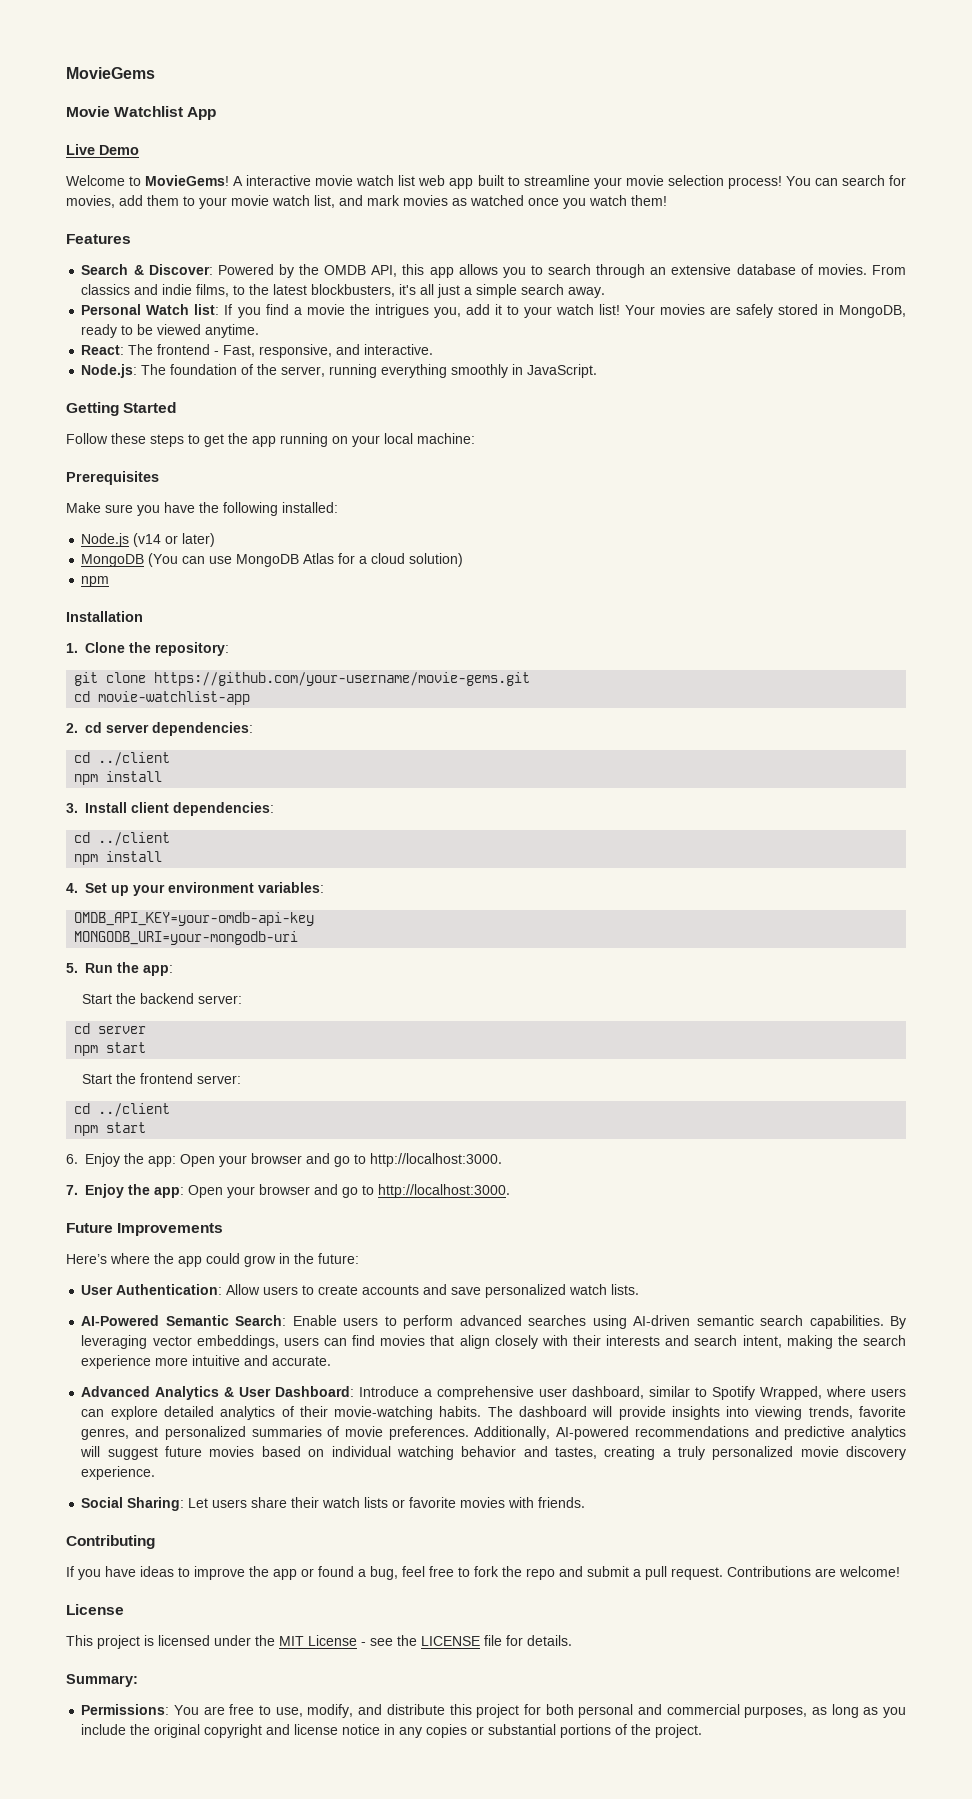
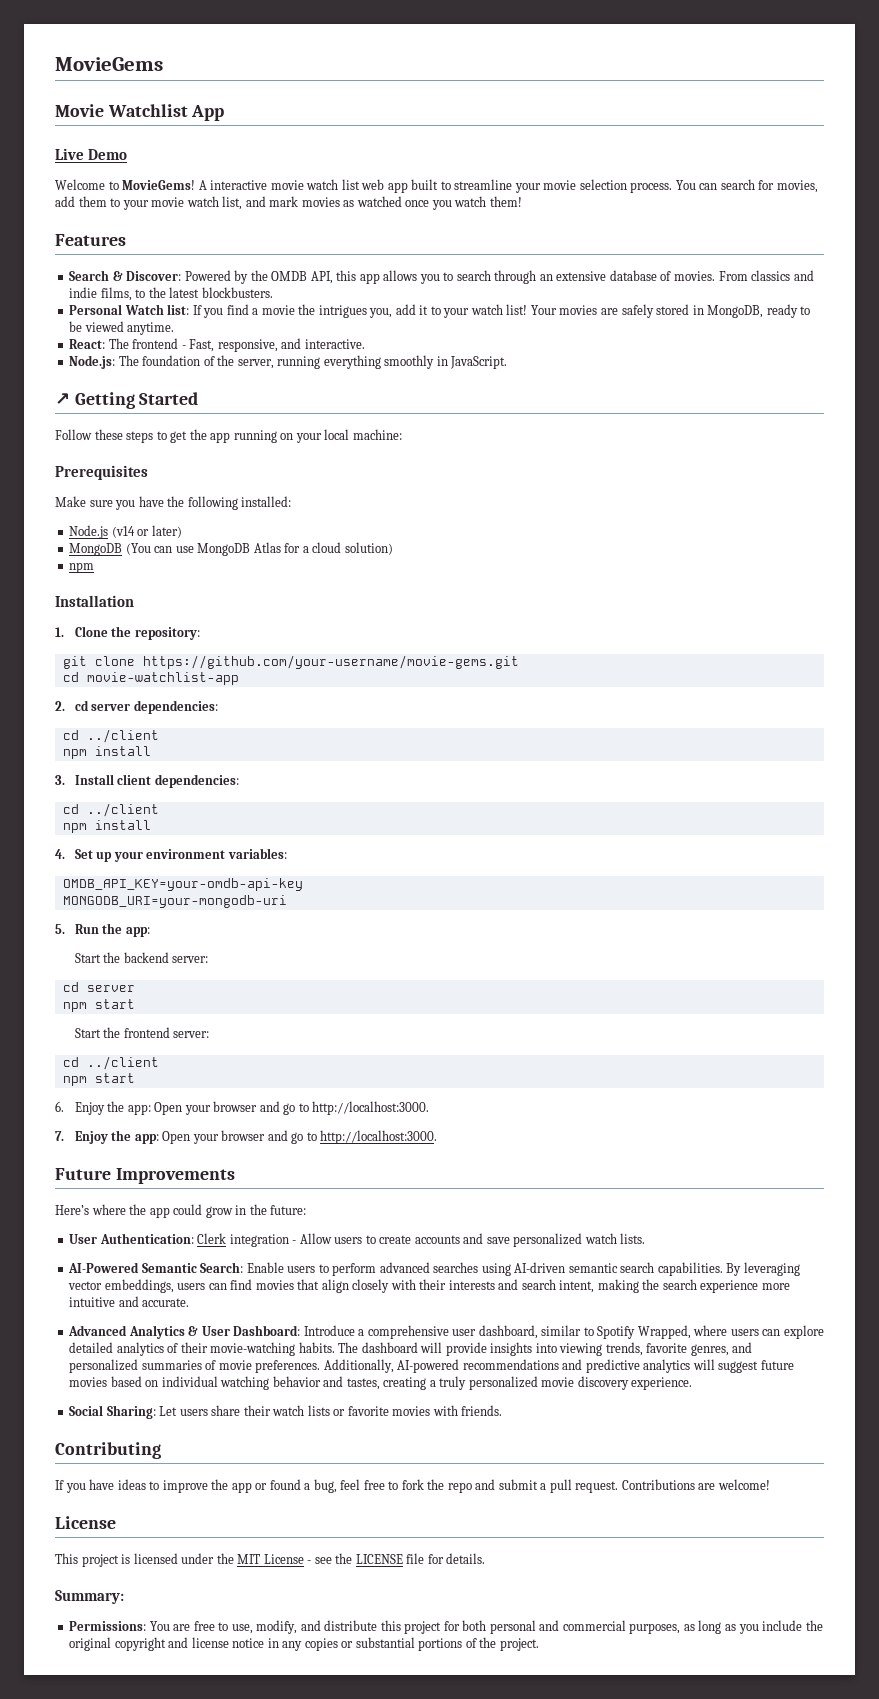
- A interactive movie watch list web app built to streamline your movie selection process!
+ A interactive movie watch list web app built to streamline your movie selection process.
- From classics and indie films, to the latest blockbusters, it's all just a simple search away.
+ From classics and indie films, to the latest blockbusters.
- Getting Started
+ ↗ Getting Started
- User Authentication: Allow users to create accounts and save personalized watch lists.
+ User Authentication: Clerk integration - Allow users to create accounts and save personalized watch lists.

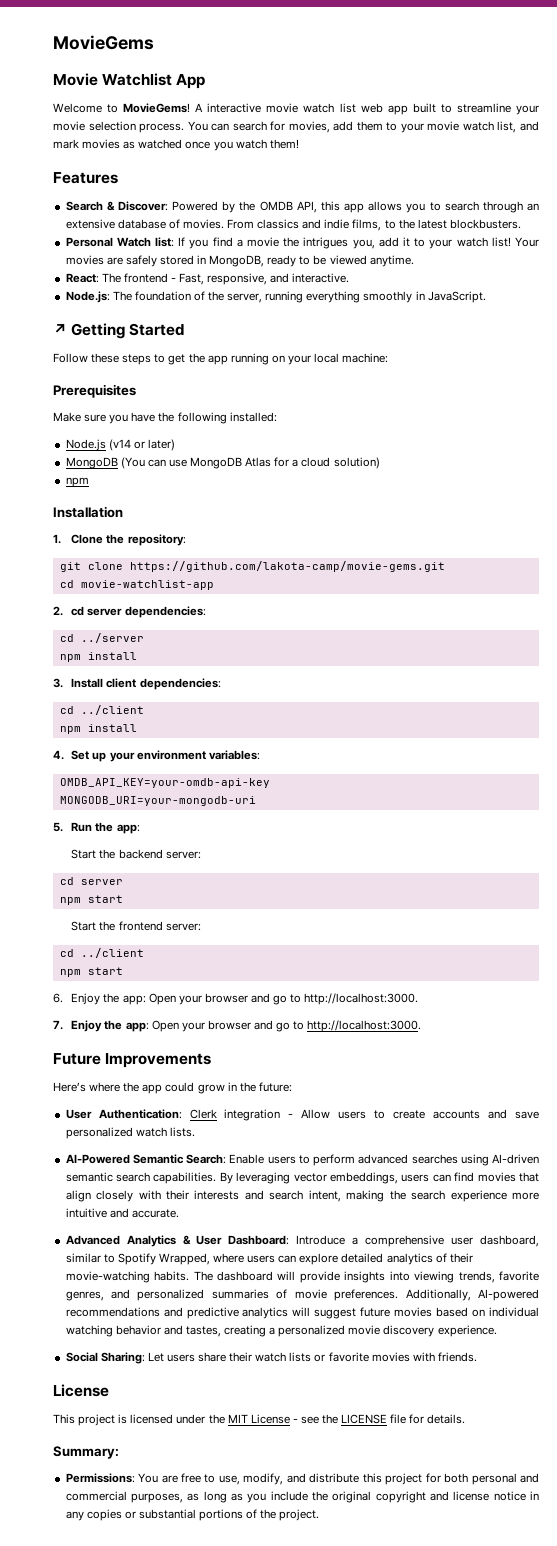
- Live Demo
- git clone https://github.com/your-username/movie-gems.git
+ git clone https://github.com/lakota-camp/movie-gems.git
  2. cd server dependencies:
- cd ../client
+ cd ../server
- Additionally, AI-powered recommendations and predictive analytics will suggest future movies based on individual watching behavior and tastes, creating a truly personalized movie discovery experience.
+ Additionally, AI-powered recommendations and predictive analytics will suggest future movies based on individual watching behavior and tastes, creating a personalized movie discovery experience.
- Contributing
- If you have ideas to improve the app or found a bug, feel free to fork the repo and submit a pull request. Contributions are welcome!

